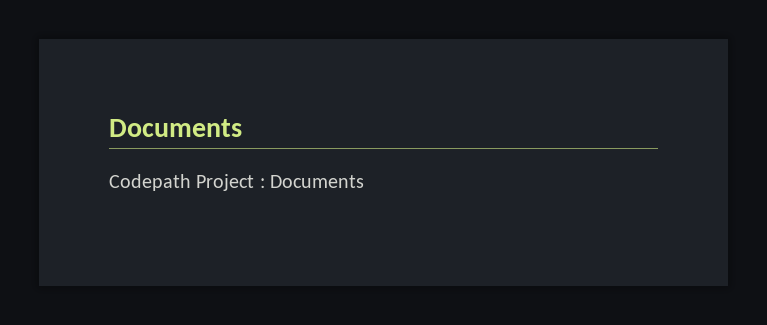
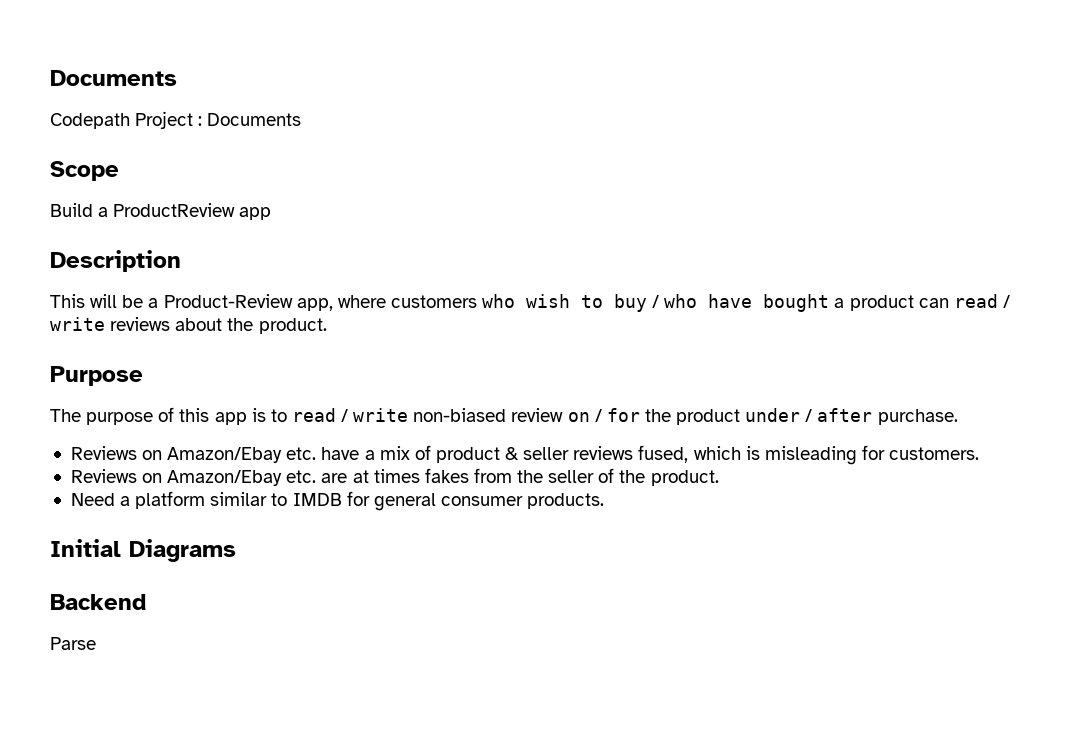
+ Scope
+ Build a ProductReview app
+ Description
+ This will be a Product-Review app, where customers who wish to buy / who have bought a product can read / write reviews about the product.
+ Purpose
+ The purpose of this app is to read / write non-biased review on / for the product under / after purchase.
+ Reviews on Amazon/Ebay etc. have a mix of product & seller reviews fused, which is misleading for customers.
+ Reviews on Amazon/Ebay etc. are at times fakes from the seller of the product.
+ Need a platform similar to IMDB for general consumer products.
+ Initial Diagrams
+ Backend
+ Parse

